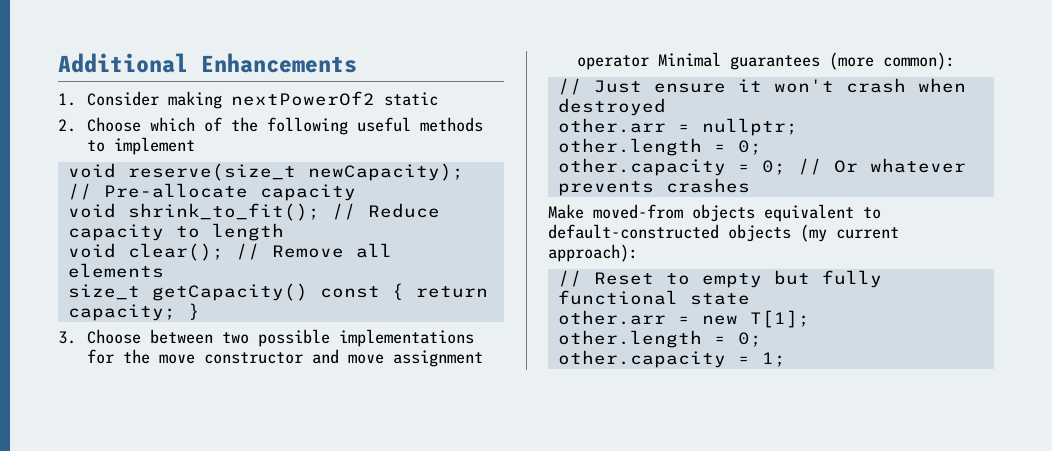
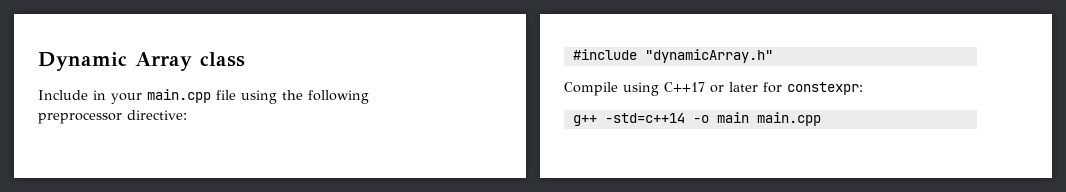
- Additional Enhancements
- 1. Consider making nextPowerOf2 static
- 2. Choose which of the following useful methods to implement
- void reserve(size_t newCapacity); // Pre-allocate capacity
- void shrink_to_fit(); // Reduce capacity to length
- void clear(); // Remove all elements
- size_t getCapacity() const { return capacity; }
- 3. Choose between two possible implementations for the move constructor and move assignment operator Minimal guarantees (more common):
- // Just ensure it won't crash when destroyed
- other.arr = nullptr;
- other.length = 0;
- other.capacity = 0; // Or whatever prevents crashes
- Make moved-from objects equivalent to default-constructed objects (my current approach):
- // Reset to empty but fully functional state
- other.arr = new T[1];
- other.length = 0;
- other.capacity = 1;
+ Dynamic Array class
+ Include in your main.cpp file using the following preprocessor directive:
+ #include "dynamicArray.h"
+ Compile using C++17 or later for constexpr:
+ g++ -std=c++14 -o main main.cpp

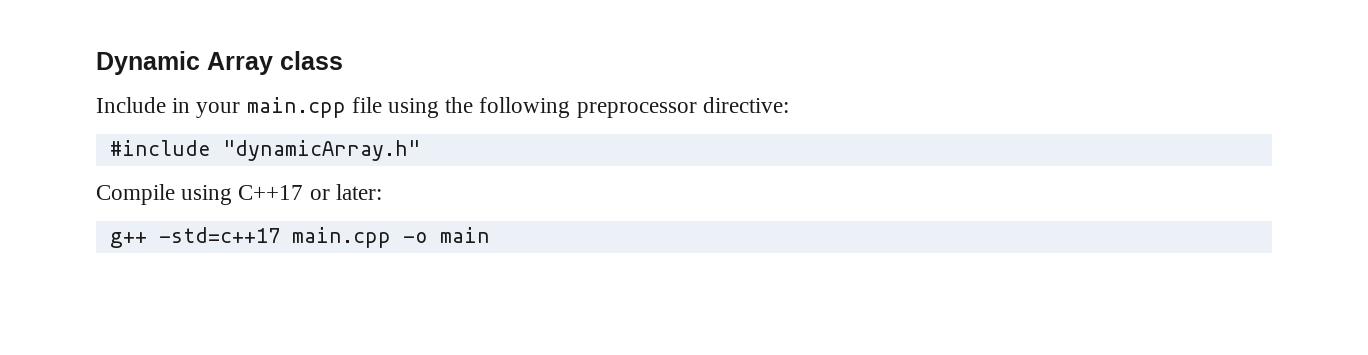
- Compile using C++17 or later for constexpr:
+ Compile using C++17 or later:
- g++ -std=c++14 -o main main.cpp
+ g++ -std=c++17 main.cpp -o main

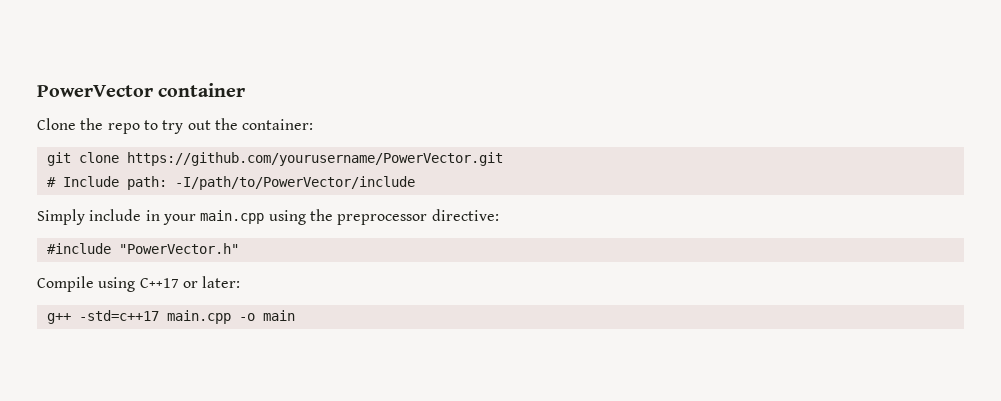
- Dynamic Array class
- Include in your main.cpp file using the following preprocessor directive:
+ PowerVector container
+ Clone the repo to try out the container:
+ git clone https://github.com/yourusername/PowerVector.git
+ # Include path: -I/path/to/PowerVector/include
+ Simply include in your main.cpp using the preprocessor directive:
- #include "dynamicArray.h"
+ #include "PowerVector.h"

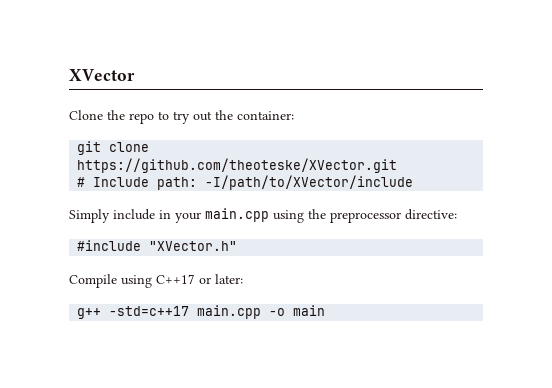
- PowerVector container
+ XVector
- git clone https://github.com/yourusername/PowerVector.git
+ git clone https://github.com/theoteske/XVector.git
- # Include path: -I/path/to/PowerVector/include
+ # Include path: -I/path/to/XVector/include
- #include "PowerVector.h"
+ #include "XVector.h"

